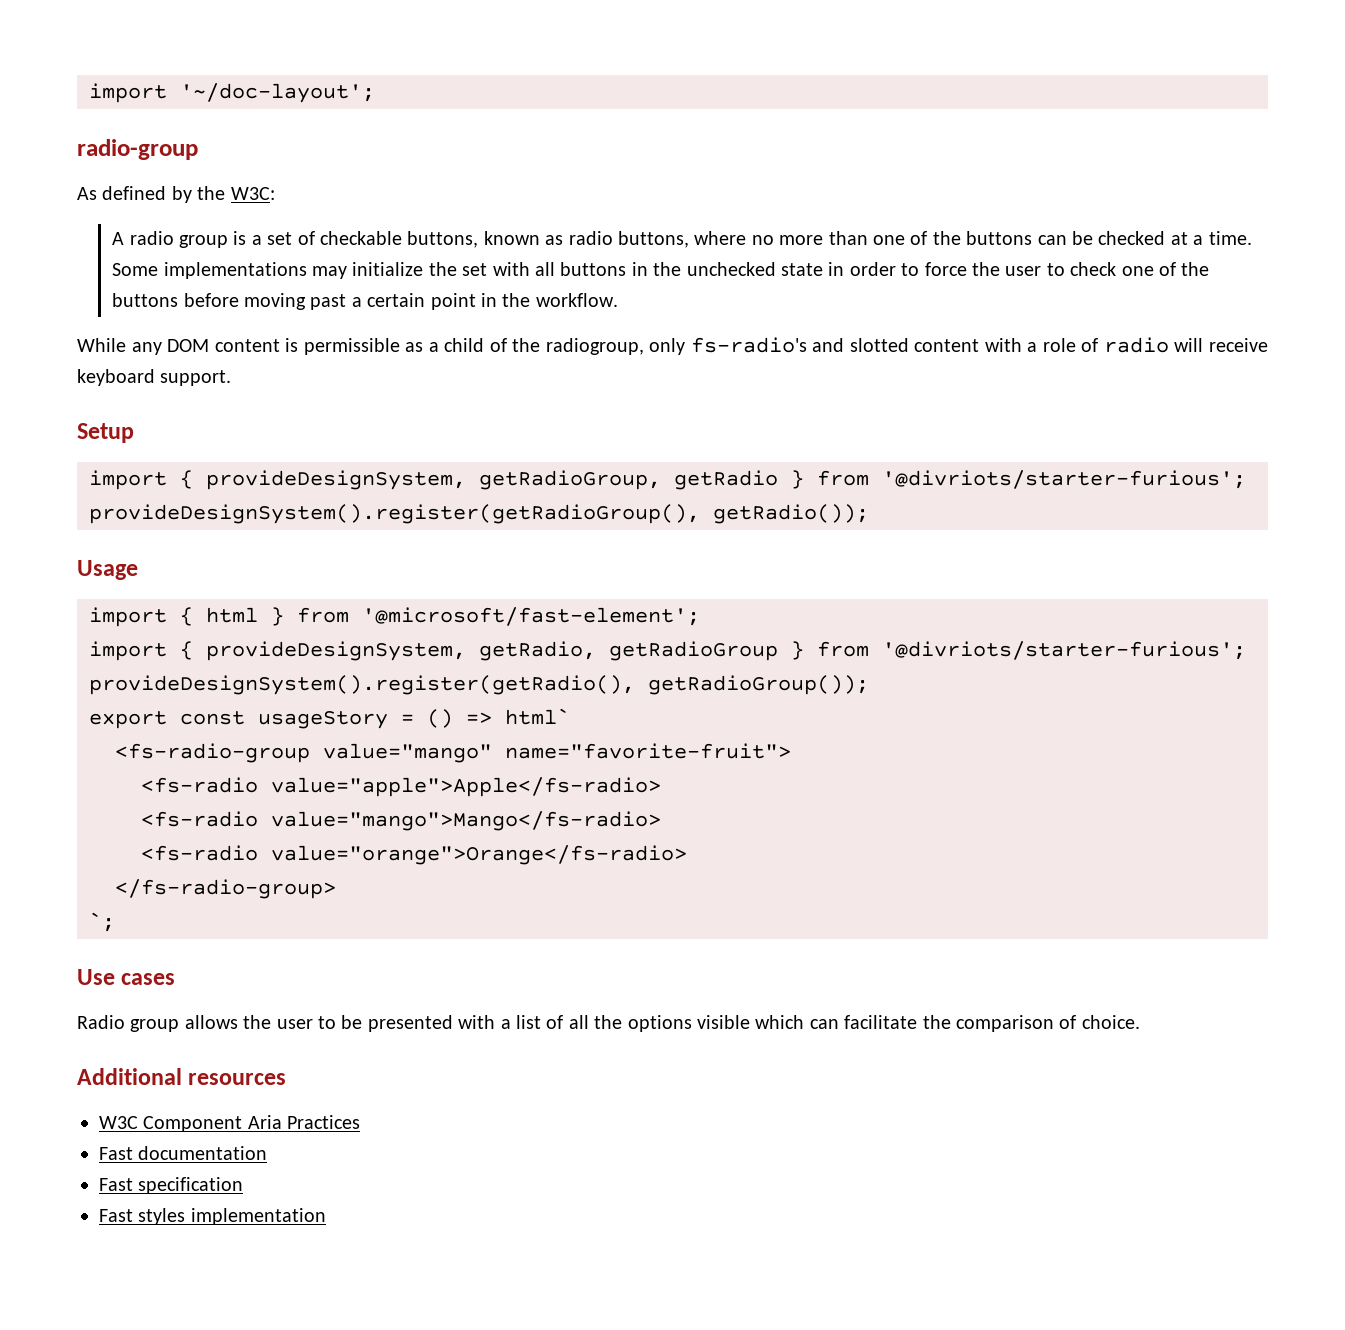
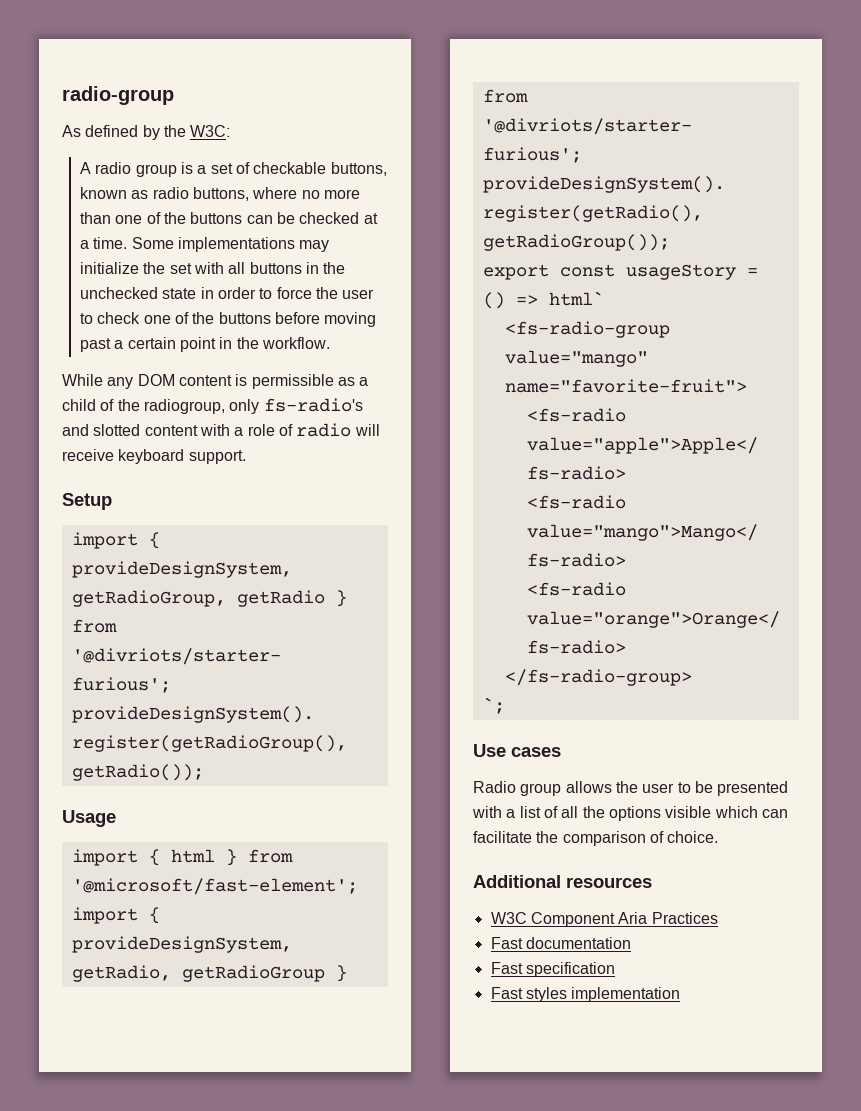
- import '~/doc-layout';

